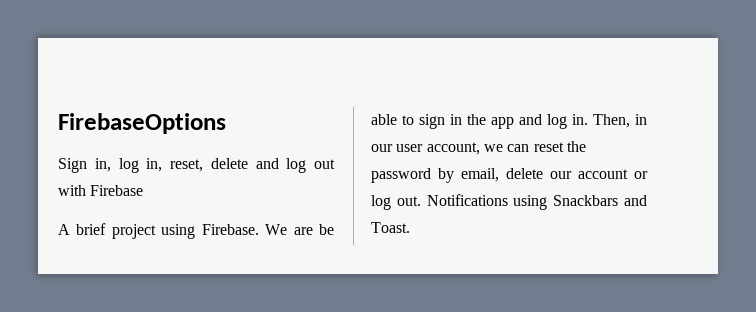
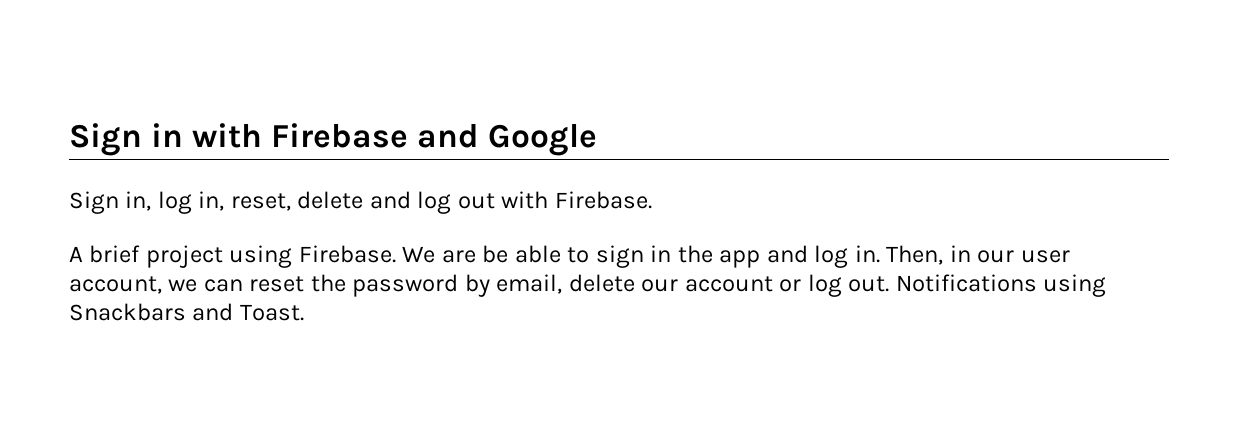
- FirebaseOptions
+ Sign in with Firebase and Google
- Sign in, log in, reset, delete and log out with Firebase
+ Sign in, log in, reset, delete and log out with Firebase.

